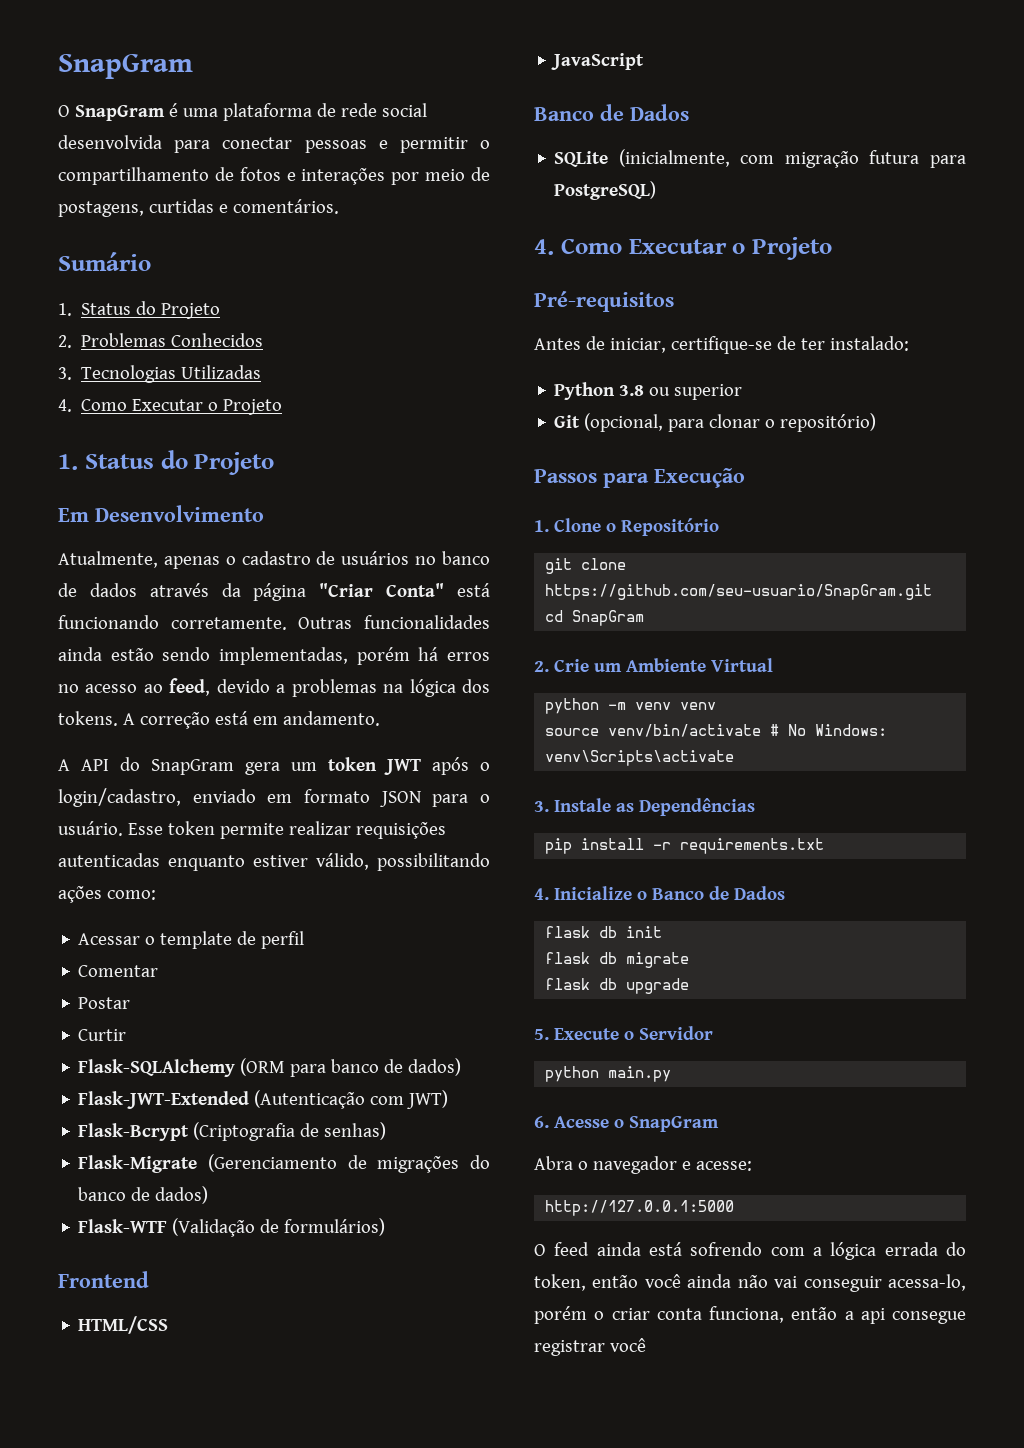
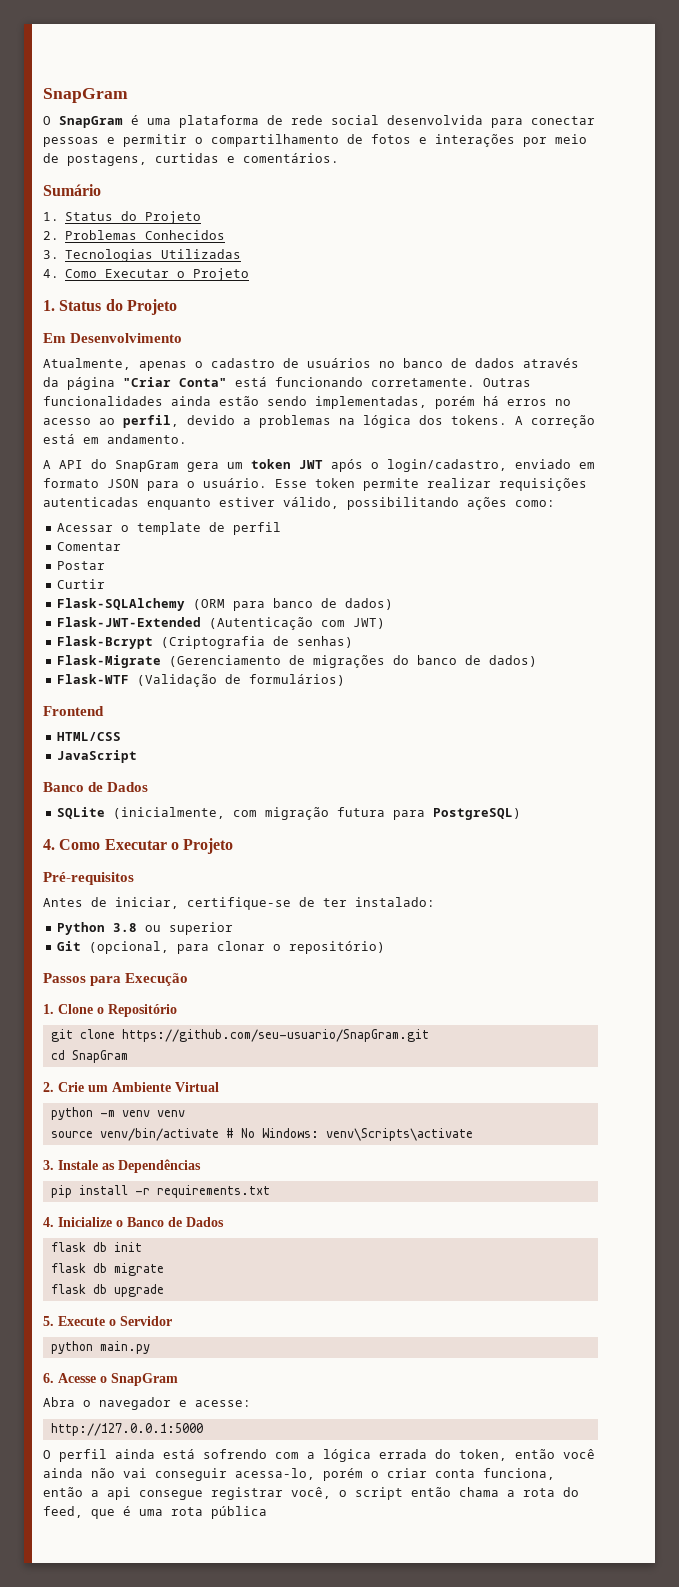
- Outras funcionalidades ainda estão sendo implementadas, porém há erros no acesso ao feed, devido a problemas na lógica dos tokens.
+ Outras funcionalidades ainda estão sendo implementadas, porém há erros no acesso ao perfil, devido a problemas na lógica dos tokens.
- O feed ainda está sofrendo com a lógica errada do token, então você ainda não vai conseguir acessa-lo, porém o criar conta funciona, então a api consegue registrar você
+ O perfil ainda está sofrendo com a lógica errada do token, então você ainda não vai conseguir acessa-lo, porém o criar conta funciona, então a api consegue registrar você, o script então chama a rota do feed, que é uma rota pública

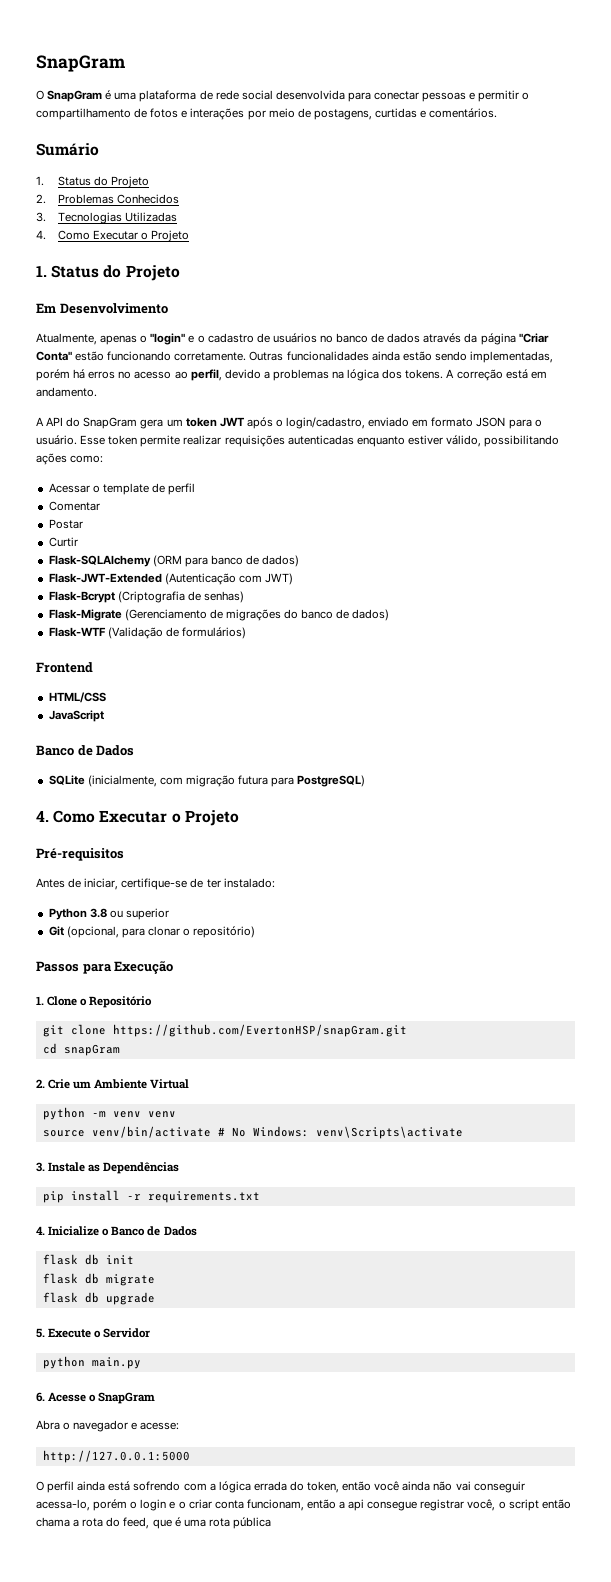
- Atualmente, apenas o cadastro de usuários no banco de dados através da página "Criar Conta" está funcionando corretamente.
+ Atualmente, apenas o "login" e o cadastro de usuários no banco de dados através da página "Criar Conta" estão funcionando corretamente.
- git clone https://github.com/seu-usuario/SnapGram.git
+ git clone https://github.com/EvertonHSP/snapGram.git
- cd SnapGram
+ cd snapGram
- O perfil ainda está sofrendo com a lógica errada do token, então você ainda não vai conseguir acessa-lo, porém o criar conta funciona, então a api consegue registrar você, o script então chama a rota do feed, que é uma rota pública
+ O perfil ainda está sofrendo com a lógica errada do token, então você ainda não vai conseguir acessa-lo, porém o login e o criar conta funcionam, então a api consegue registrar você, o script então chama a rota do feed, que é uma rota pública

